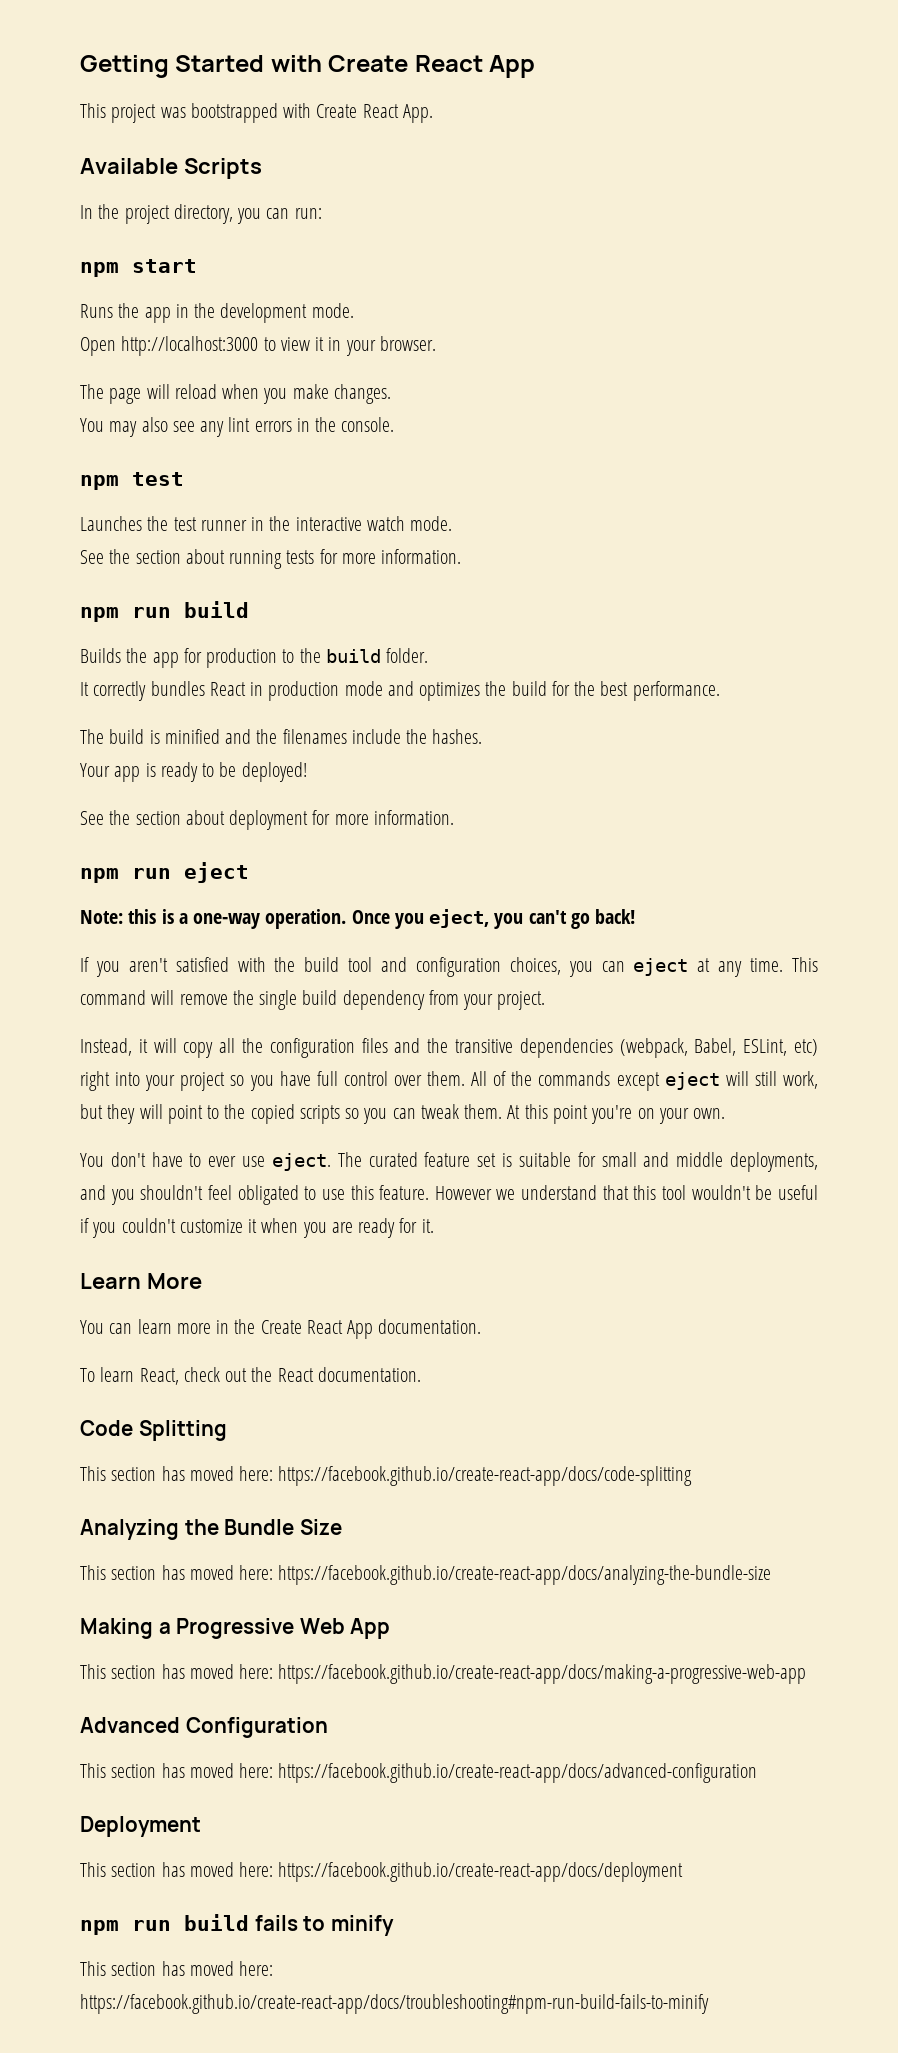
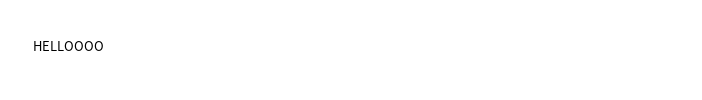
- Getting Started with Create React App
- This project was bootstrapped with Create React App.
- Available Scripts
- In the project directory, you can run:
- npm start
- Runs the app in the development mode.
- Open http://localhost:3000 to view it in your browser.
- The page will reload when you make changes.
- You may also see any lint errors in the console.
- npm test
- Launches the test runner in the interactive watch mode.
- See the section about running tests for more information.
- npm run build
- Builds the app for production to the build folder.
- It correctly bundles React in production mode and optimizes the build for the best performance.
- The build is minified and the filenames include the hashes.
- Your app is ready to be deployed!
- See the section about deployment for more information.
- npm run eject
- Note: this is a one-way operation. Once you eject, you can't go back!
- If you aren't satisfied with the build tool and configuration choices, you can eject at any time. This command will remove the single build dependency from your project.
- Instead, it will copy all the configuration files and the transitive dependencies (webpack, Babel, ESLint, etc) right into your project so you have full control over them. All of the commands except eject will still work, but they will point to the copied scripts so you can tweak them. At this point you're on your own.
- You don't have to ever use eject. The curated feature set is suitable for small and middle deployments, and you shouldn't feel obligated to use this feature. However we understand that this tool wouldn't be useful if you couldn't customize it when you are ready for it.
- Learn More
- You can learn more in the Create React App documentation.
- To learn React, check out the React documentation.
- Code Splitting
- This section has moved here: https://facebook.github.io/create-react-app/docs/code-splitting
- Analyzing the Bundle Size
- This section has moved here: https://facebook.github.io/create-react-app/docs/analyzing-the-bundle-size
- Making a Progressive Web App
- This section has moved here: https://facebook.github.io/create-react-app/docs/making-a-progressive-web-app
- Advanced Configuration
- This section has moved here: https://facebook.github.io/create-react-app/docs/advanced-configuration
- Deployment
- This section has moved here: https://facebook.github.io/create-react-app/docs/deployment
- npm run build fails to minify
- This section has moved here: https://facebook.github.io/create-react-app/docs/troubleshooting#npm-run-build-fails-to-minify
+ HELLOOOO

